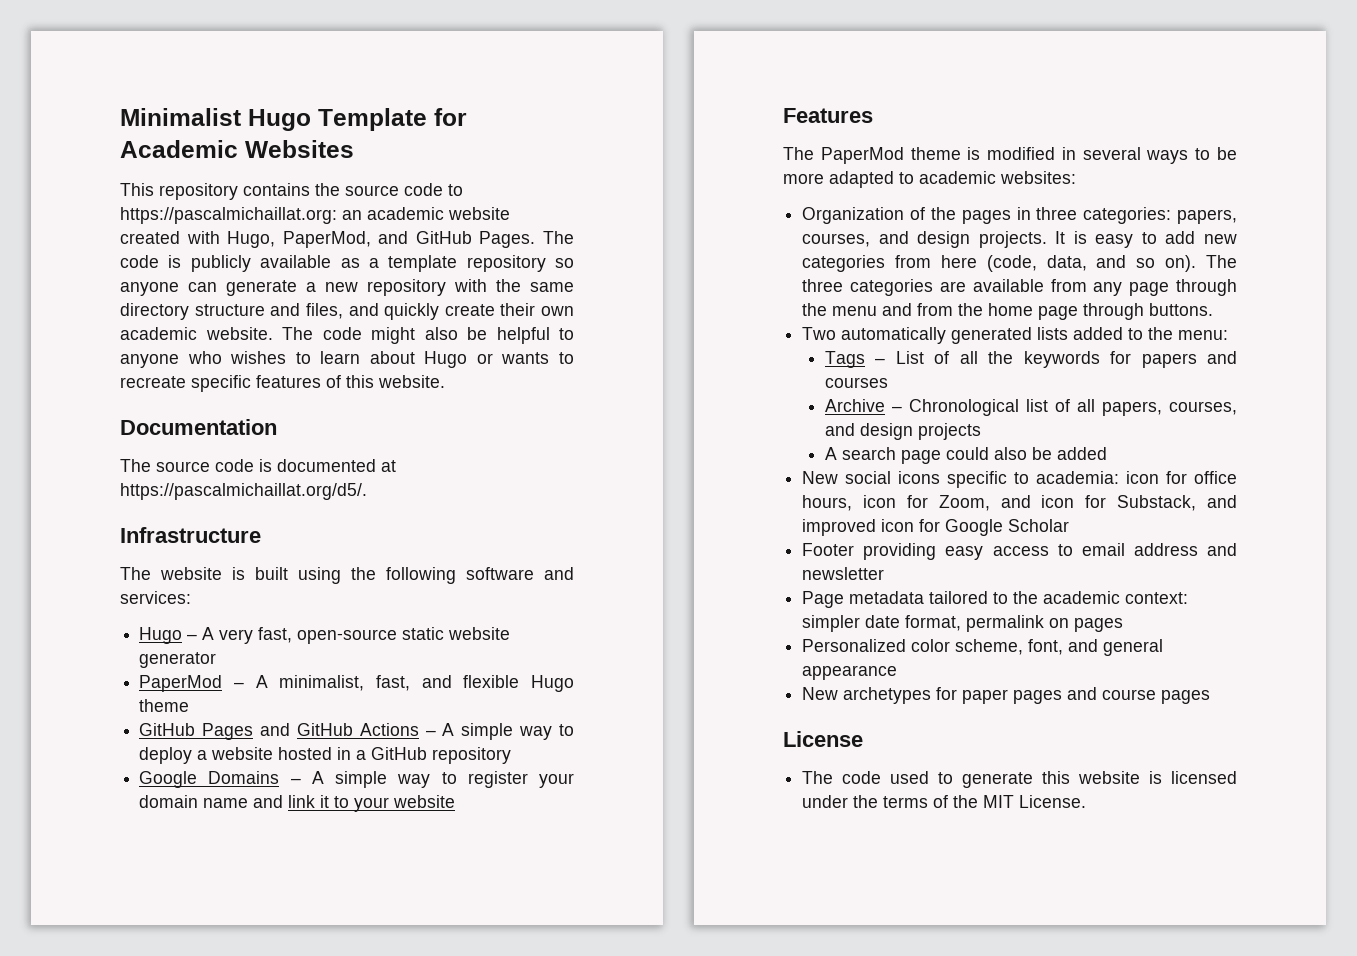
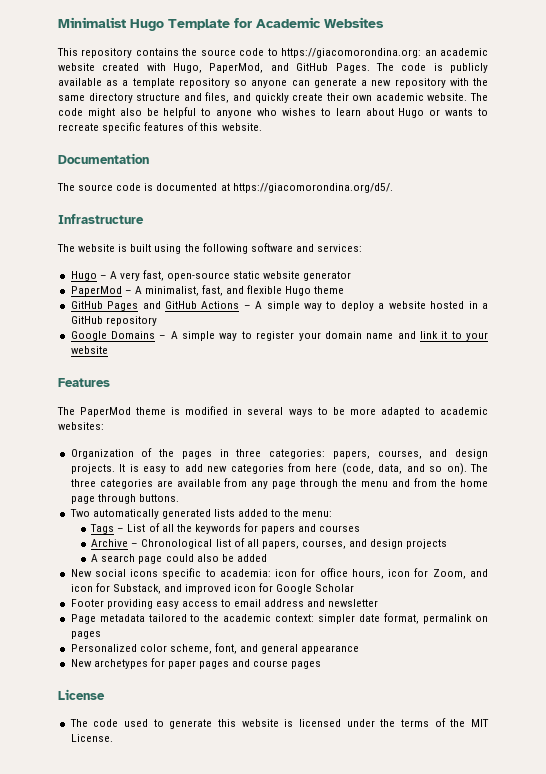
- This repository contains the source code to https://pascalmichaillat.org: an academic website created with Hugo, PaperMod, and GitHub Pages.
+ This repository contains the source code to https://giacomorondina.org: an academic website created with Hugo, PaperMod, and GitHub Pages.
- The source code is documented at https://pascalmichaillat.org/d5/.
+ The source code is documented at https://giacomorondina.org/d5/.

